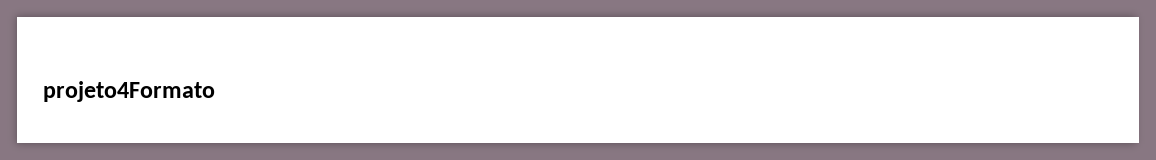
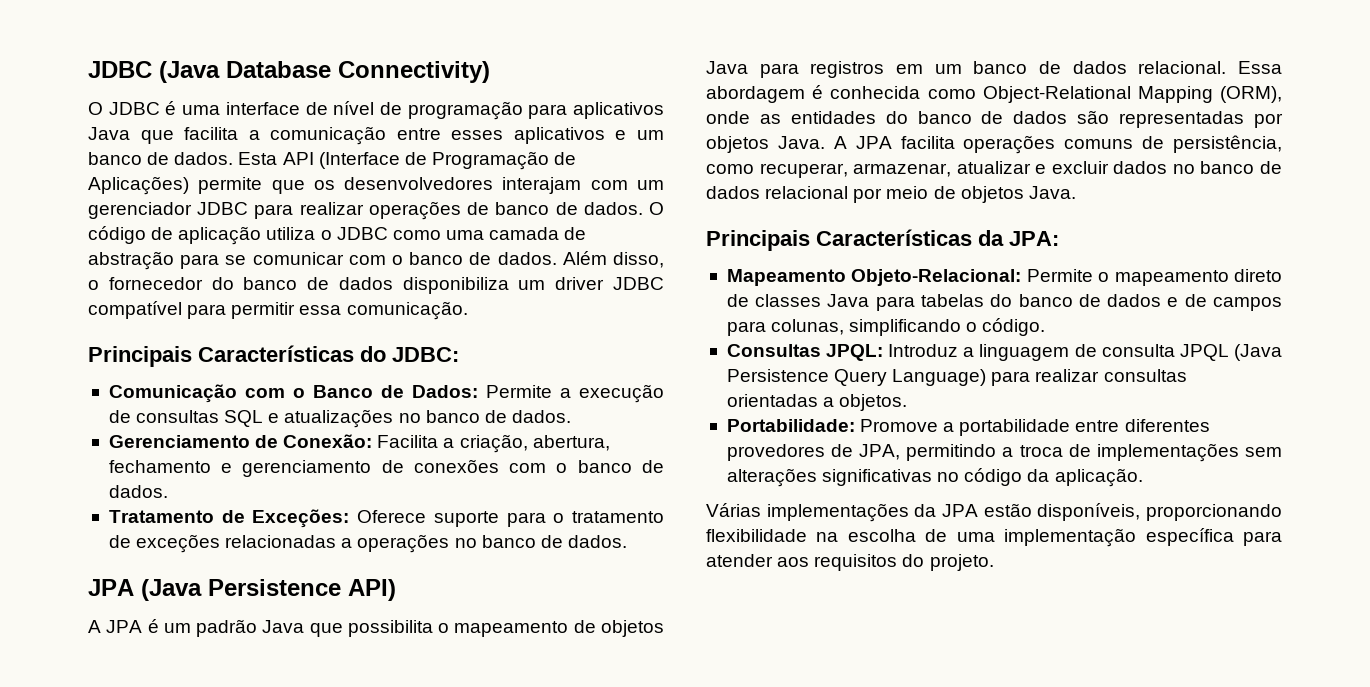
- projeto4Formato
+ JDBC (Java Database Connectivity)
+ O JDBC é uma interface de nível de programação para aplicativos Java que facilita a comunicação entre esses aplicativos e um banco de dados. Esta API (Interface de Programação de Aplicações) permite que os desenvolvedores interajam com um gerenciador JDBC para realizar operações de banco de dados. O código de aplicação utiliza o JDBC como uma camada de abstração para se comunicar com o banco de dados. Além disso, o fornecedor do banco de dados disponibiliza um driver JDBC compatível para permitir essa comunicação.
+ Principais Características do JDBC:
+ Comunicação com o Banco de Dados: Permite a execução de consultas SQL e atualizações no banco de dados.
+ Gerenciamento de Conexão: Facilita a criação, abertura, fechamento e gerenciamento de conexões com o banco de dados.
+ Tratamento de Exceções: Oferece suporte para o tratamento de exceções relacionadas a operações no banco de dados.
+ JPA (Java Persistence API)
+ A JPA é um padrão Java que possibilita o mapeamento de objetos Java para registros em um banco de dados relacional. Essa abordagem é conhecida como Object-Relational Mapping (ORM), onde as entidades do banco de dados são representadas por objetos Java. A JPA facilita operações comuns de persistência, como recuperar, armazenar, atualizar e excluir dados no banco de dados relacional por meio de objetos Java.
+ Principais Características da JPA:
+ Mapeamento Objeto-Relacional: Permite o mapeamento direto de classes Java para tabelas do banco de dados e de campos para colunas, simplificando o código.
+ Consultas JPQL: Introduz a linguagem de consulta JPQL (Java Persistence Query Language) para realizar consultas orientadas a objetos.
+ Portabilidade: Promove a portabilidade entre diferentes provedores de JPA, permitindo a troca de implementações sem alterações significativas no código da aplicação.
+ Várias implementações da JPA estão disponíveis, proporcionando flexibilidade na escolha de uma implementação específica para atender aos requisitos do projeto.

